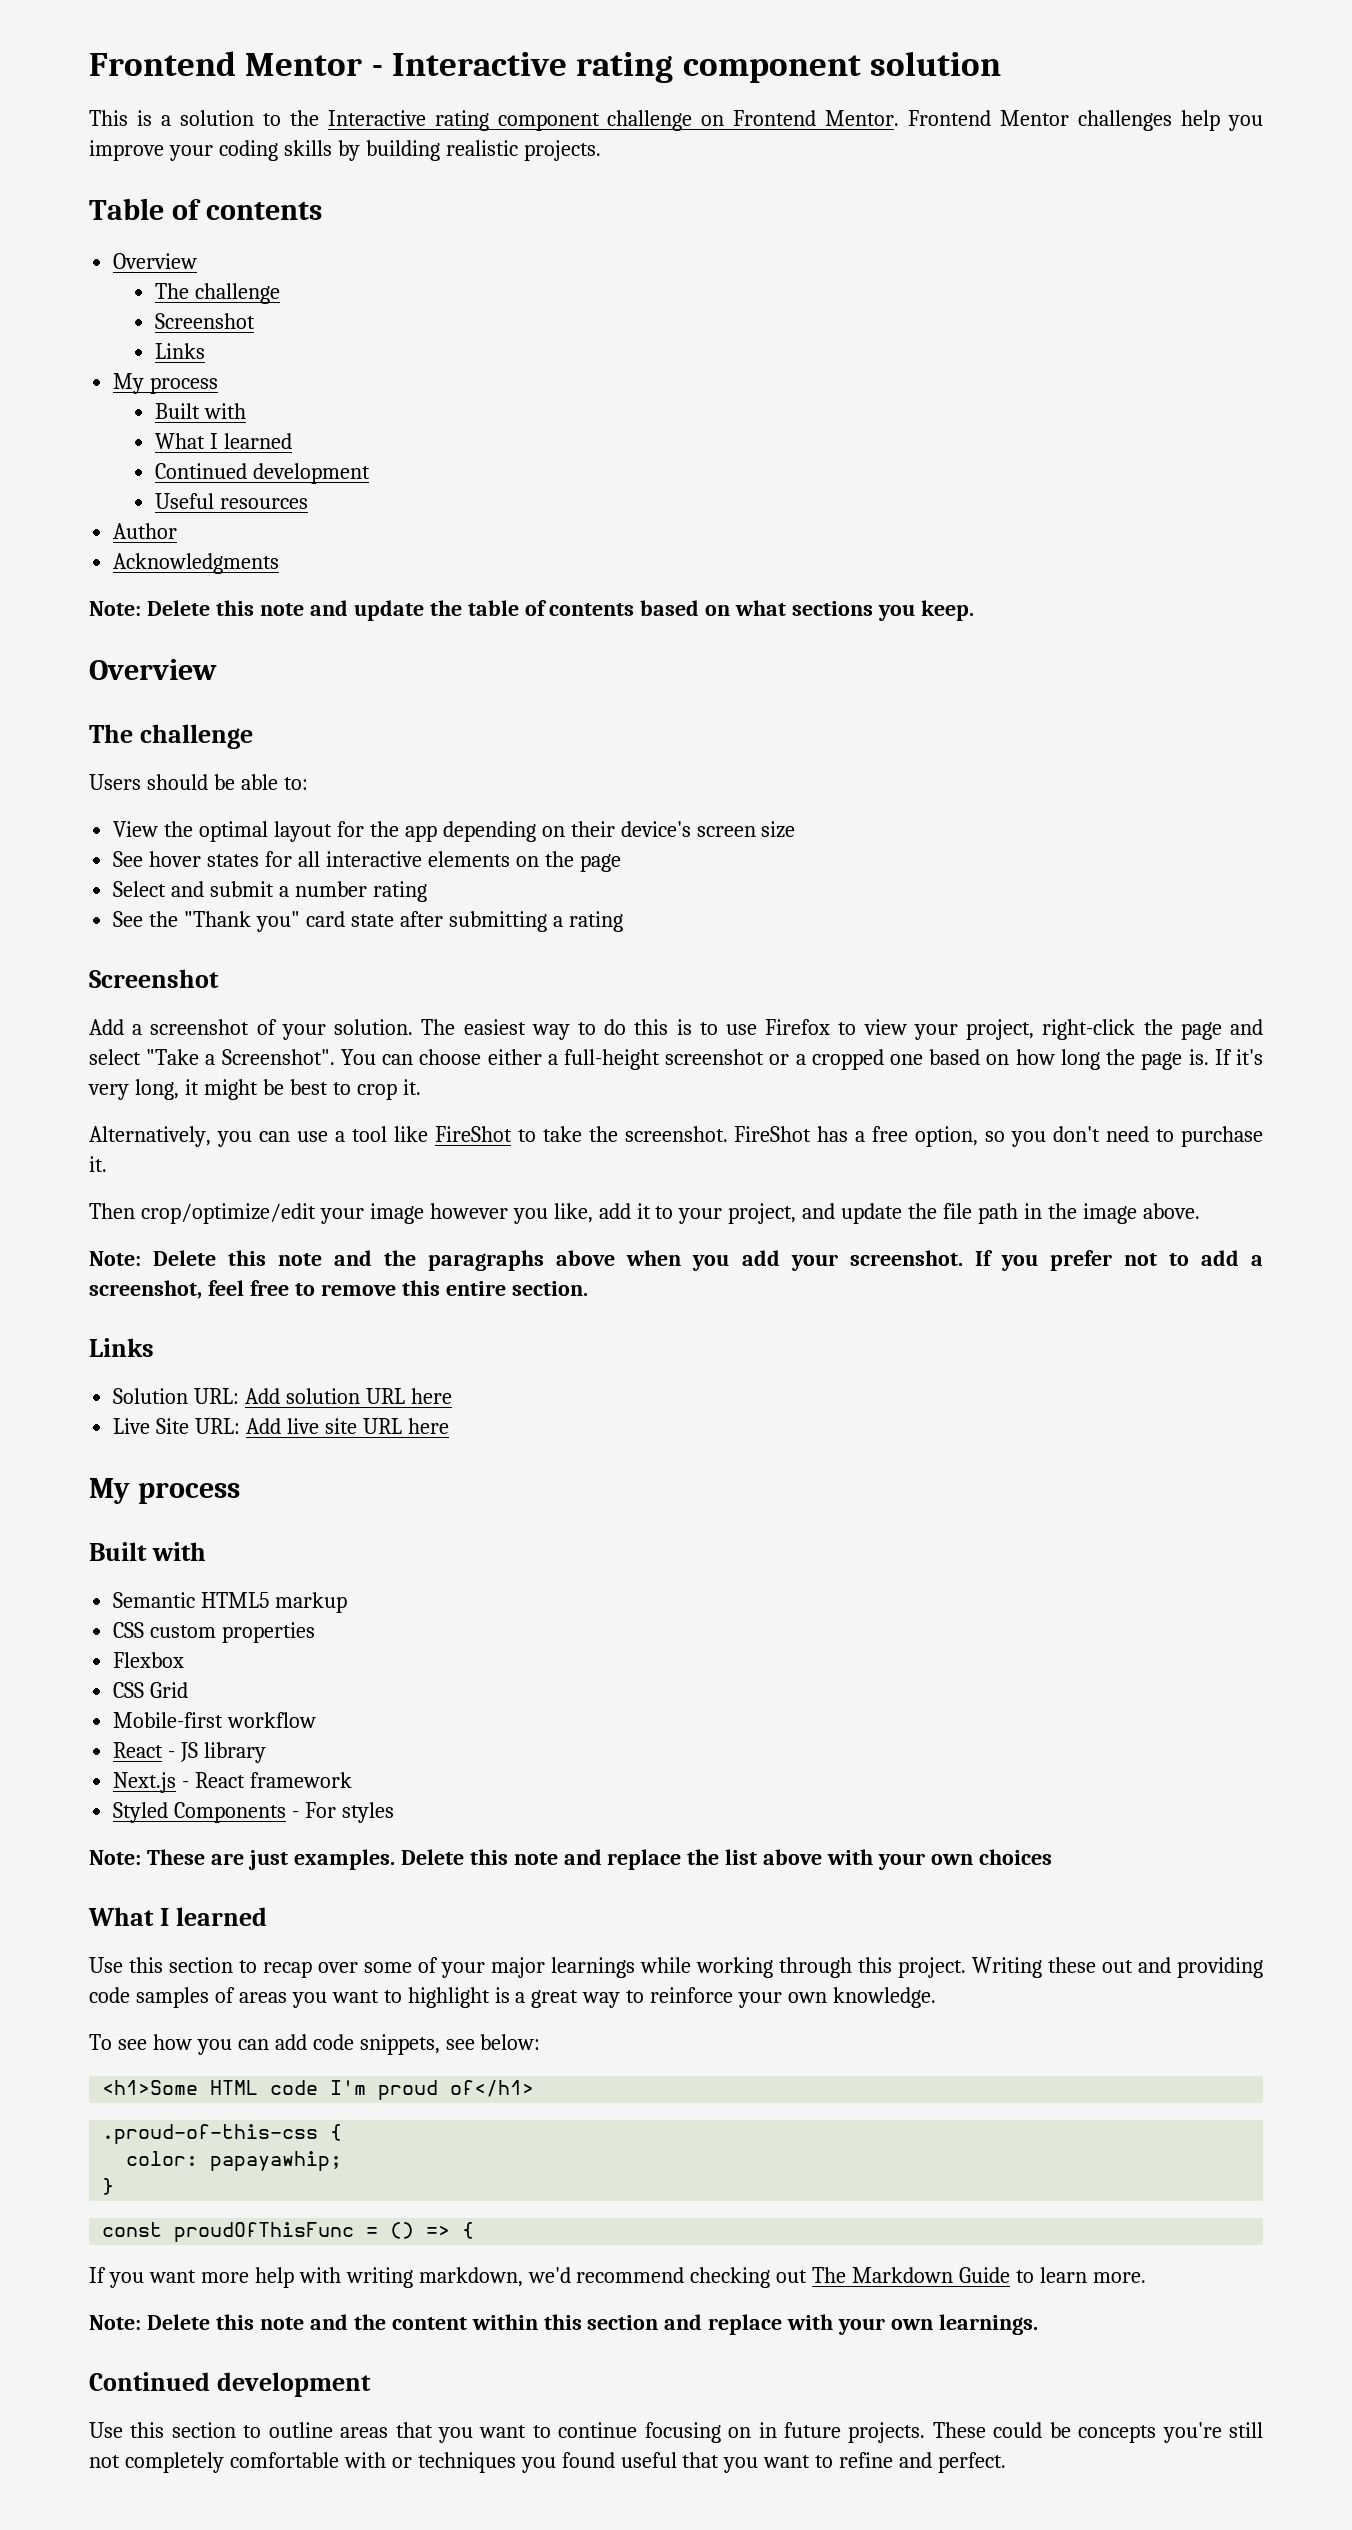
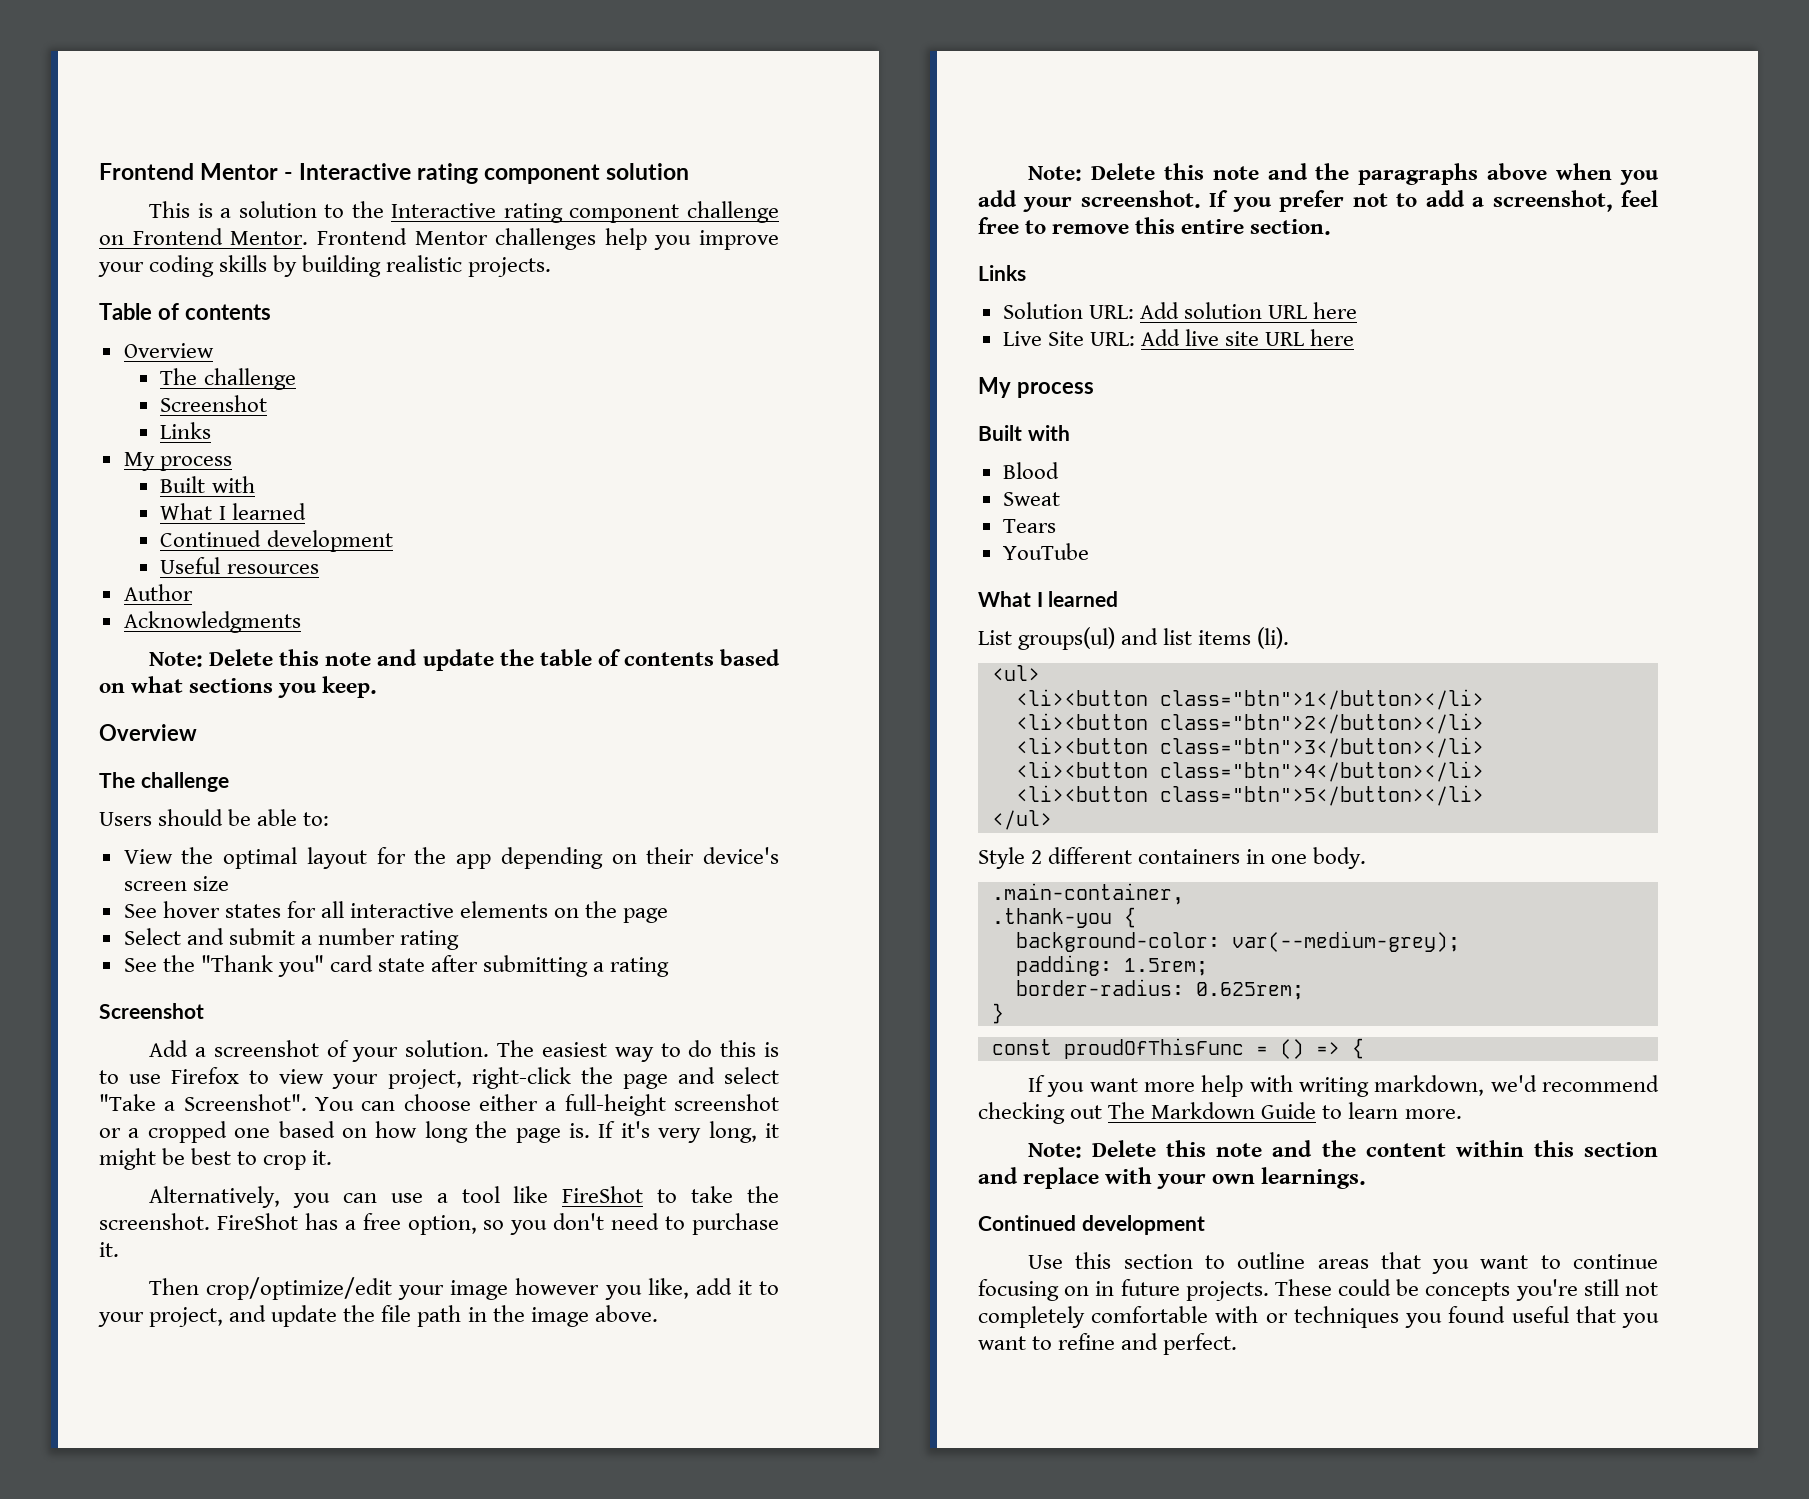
- Semantic HTML5 markup
- CSS custom properties
- Flexbox
- CSS Grid
- Mobile-first workflow
- React - JS library
- Next.js - React framework
- Styled Components - For styles
- Note: These are just examples. Delete this note and replace the list above with your own choices
+ Blood
+ Sweat
+ Tears
+ YouTube
  What I learned
- Use this section to recap over some of your major learnings while working through this project. Writing these out and providing code samples of areas you want to highlight is a great way to reinforce your own knowledge.
- To see how you can add code snippets, see below:
- <h1>Some HTML code I'm proud of</h1>
- .proud-of-this-css {
- color: papayawhip;
+ List groups(ul) and list items (li).
+ <ul>
+ <li><button class="btn">1</button></li>
+ <li><button class="btn">2</button></li>
+ <li><button class="btn">3</button></li>
+ <li><button class="btn">4</button></li>
+ <li><button class="btn">5</button></li>
+ </ul>
+ Style 2 different containers in one body.
+ .main-container,
+ .thank-you {
+ background-color: var(--medium-grey);
+ padding: 1.5rem;
+ border-radius: 0.625rem;

